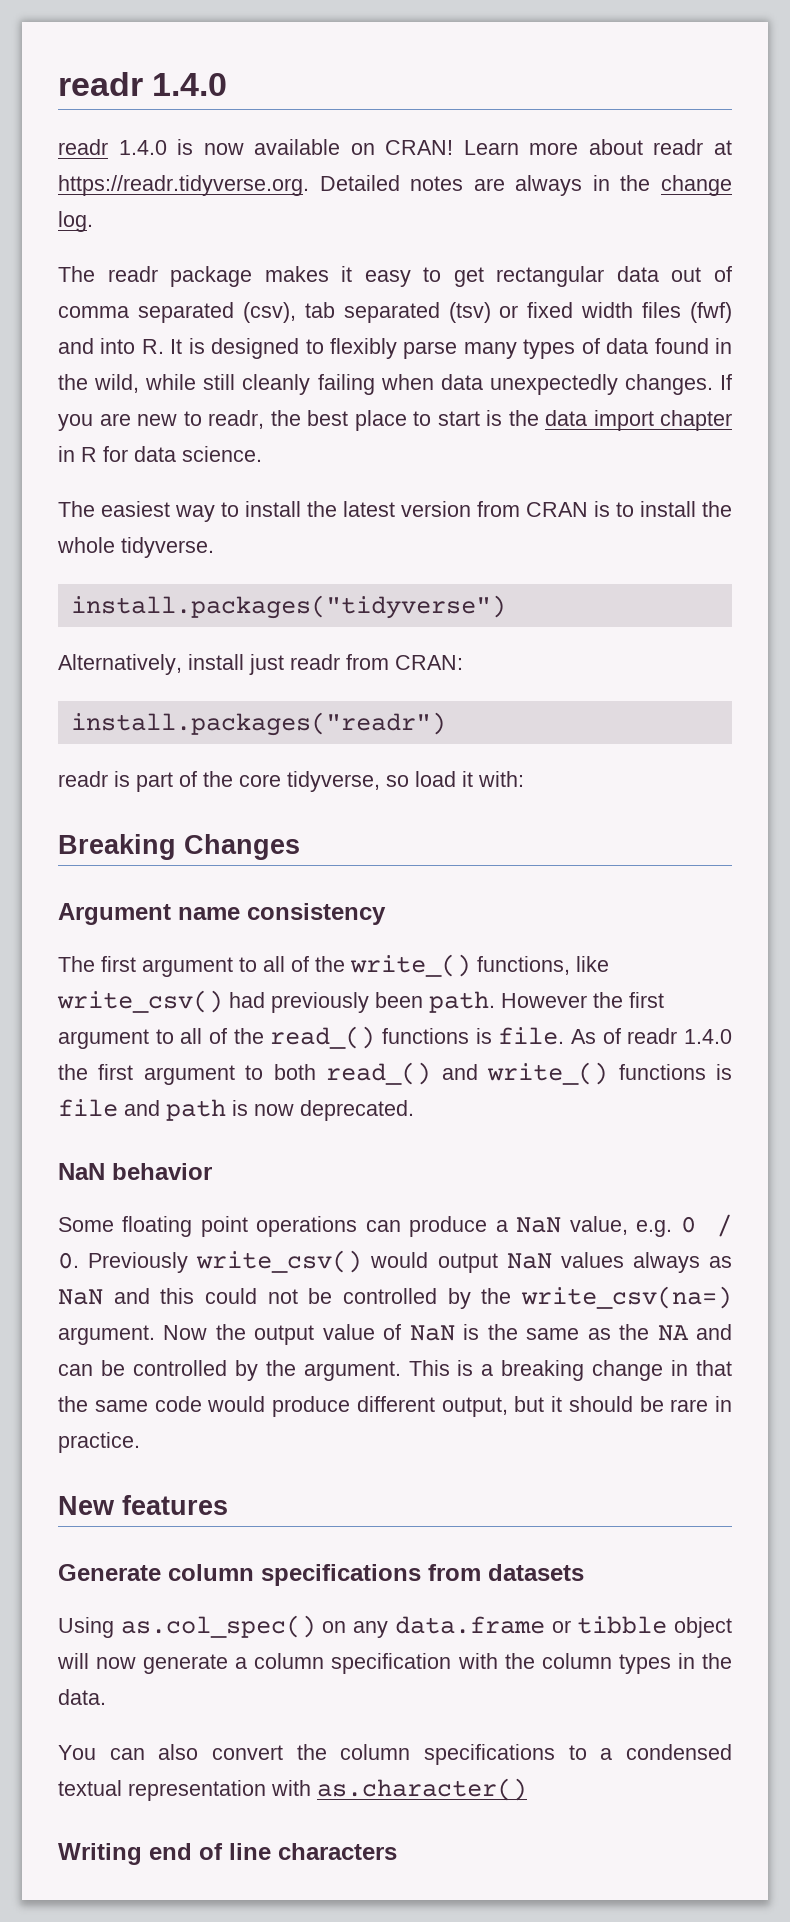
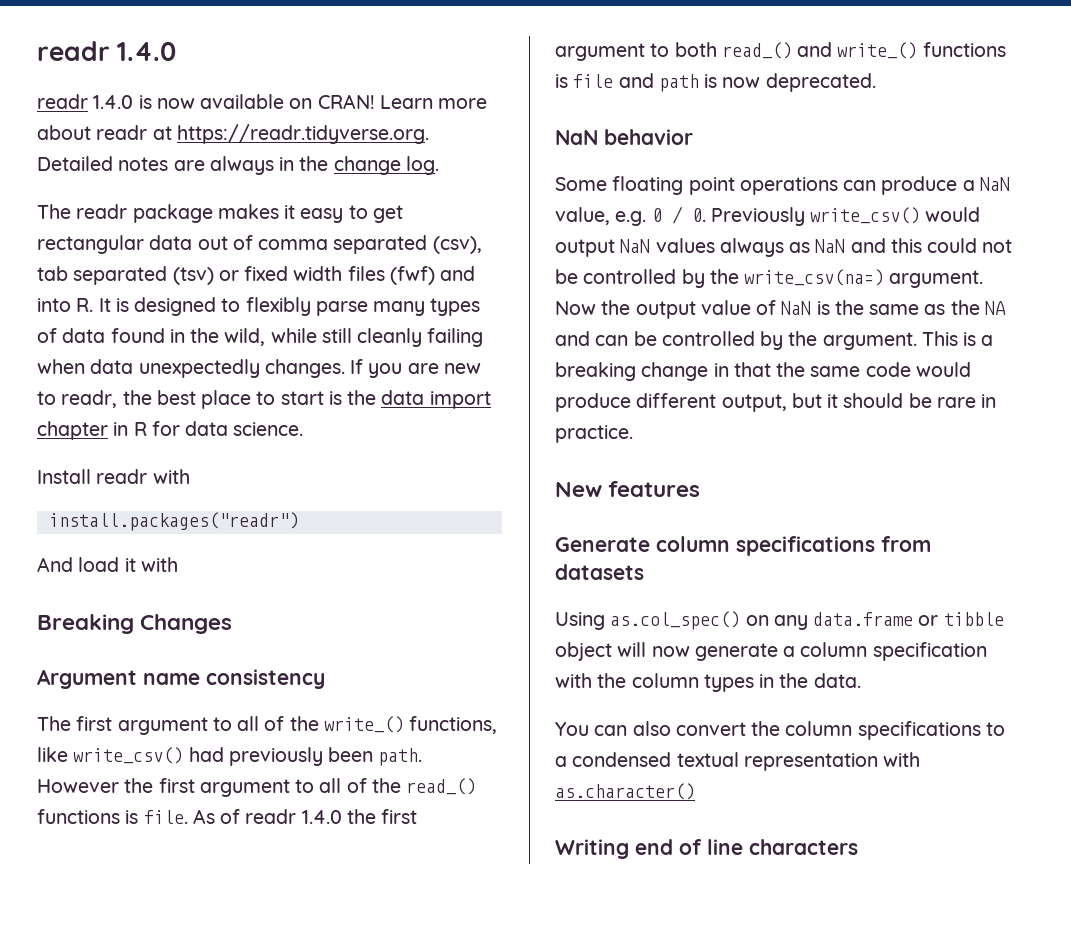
- The easiest way to install the latest version from CRAN is to install the whole tidyverse.
- install.packages("tidyverse")
- Alternatively, install just readr from CRAN:
+ Install readr with
  install.packages("readr")
- readr is part of the core tidyverse, so load it with:
+ And load it with

